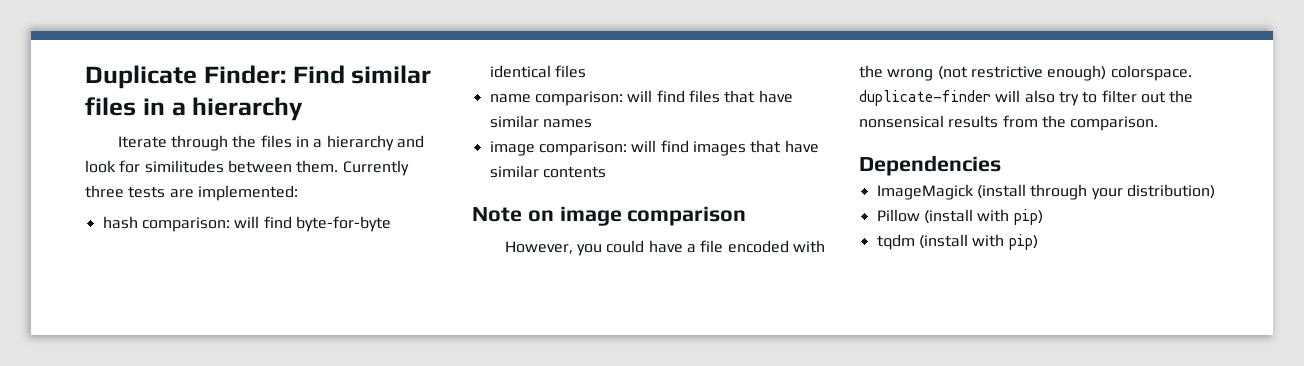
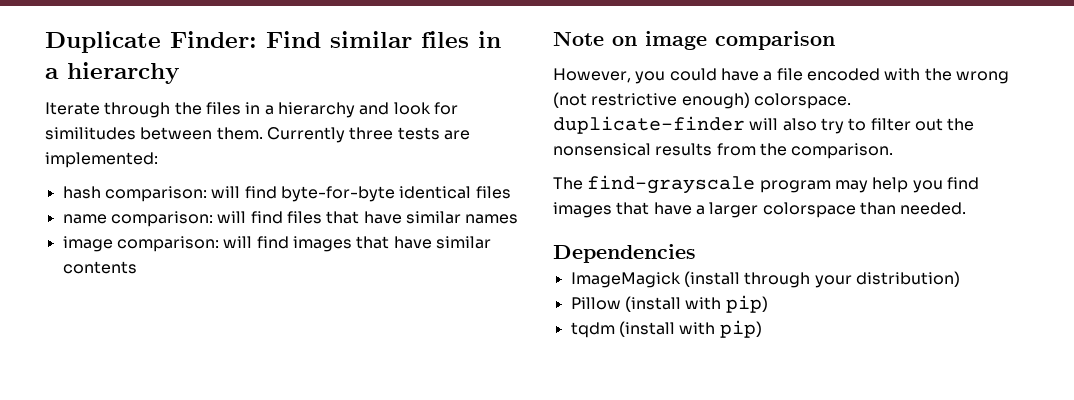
+ The find-grayscale program may help you find images that have a larger colorspace than needed.

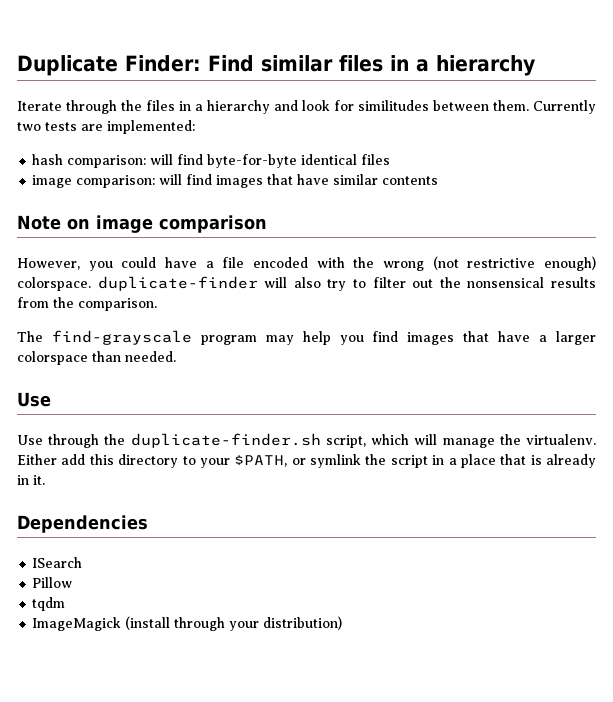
- Currently three tests are implemented:
+ Currently two tests are implemented:
- name comparison: will find files that have similar names
  The find-grayscale program may help you find images that have a larger colorspace than needed.
+ Use
+ Use through the duplicate-finder.sh script, which will manage the virtualenv. Either add this directory to your $PATH, or symlink the script in a place that is already in it.
  Dependencies
+ ISearch
+ Pillow
+ tqdm
- Pillow (install with pip)
- tqdm (install with pip)

